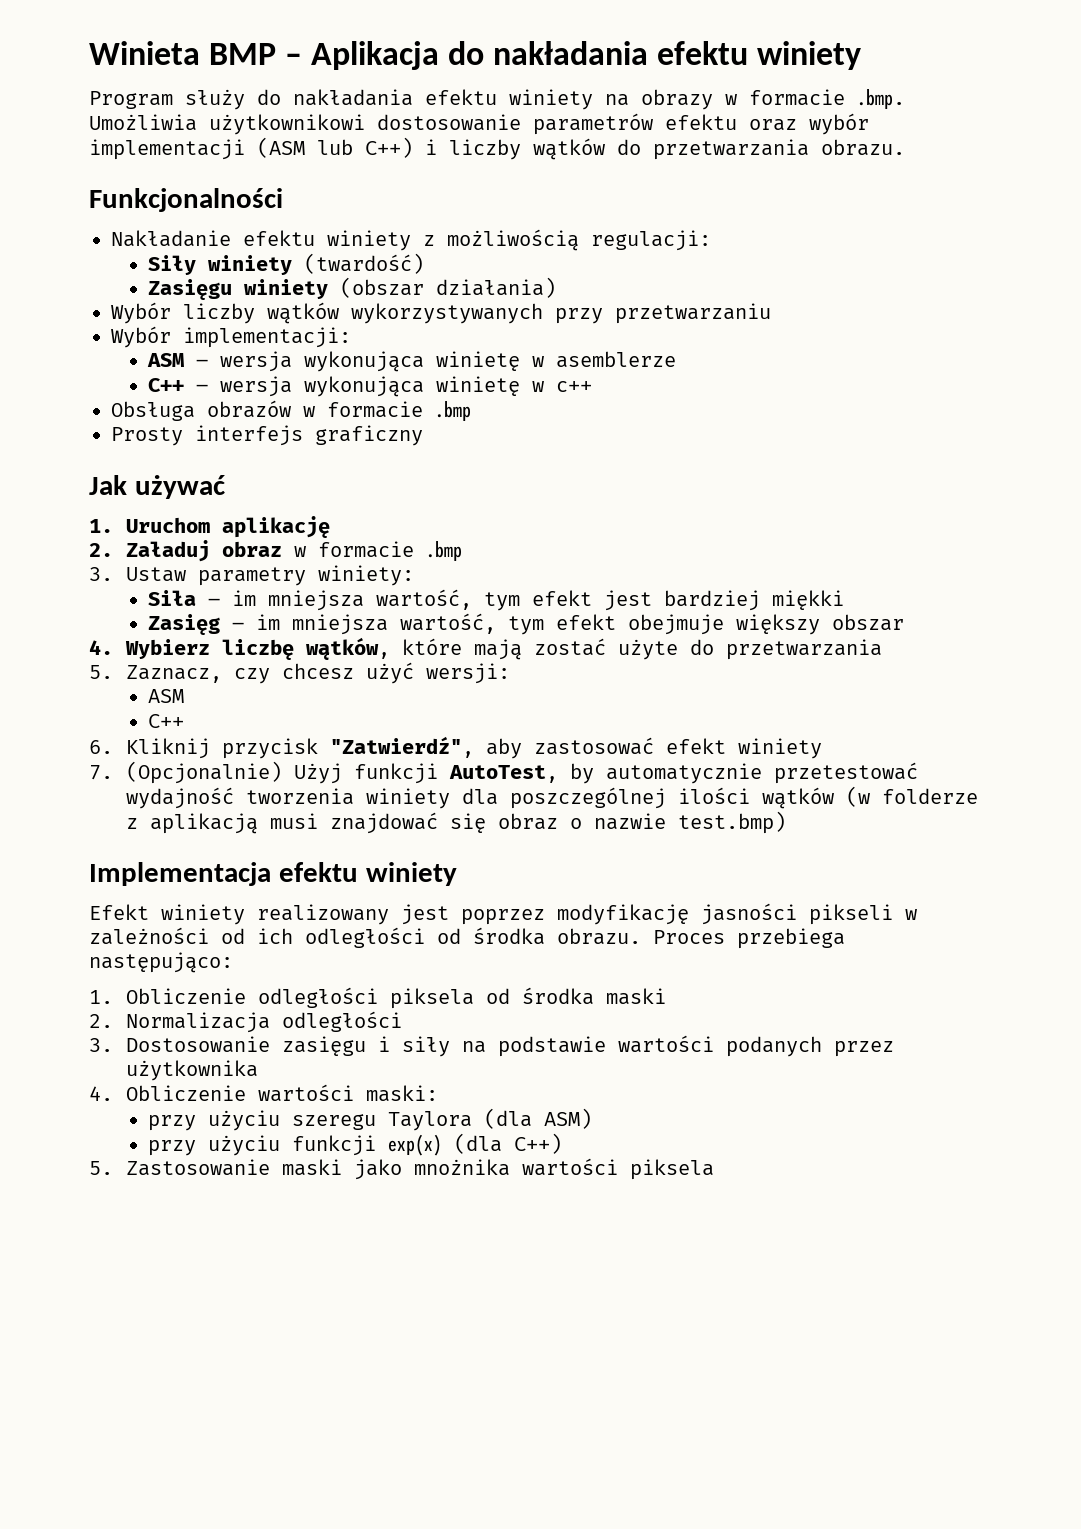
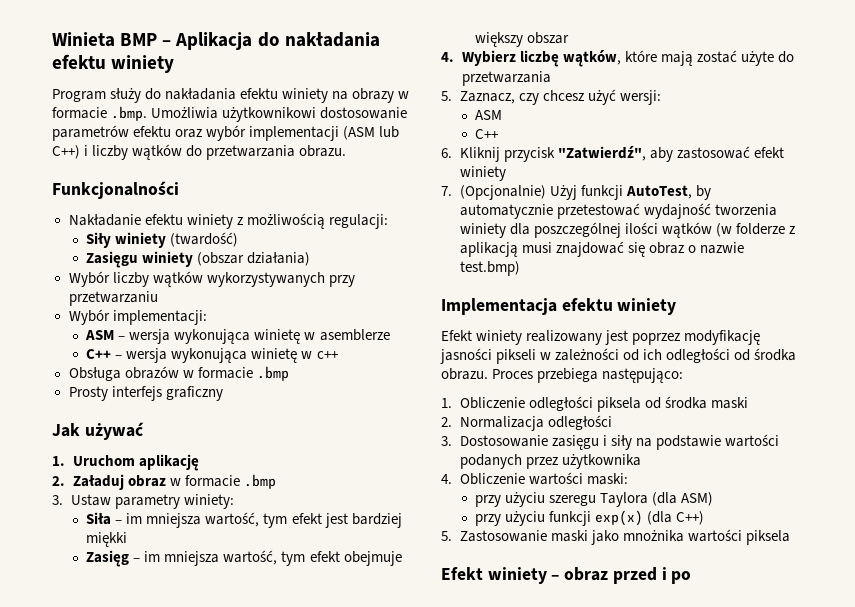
+ Efekt winiety – obraz przed i po

